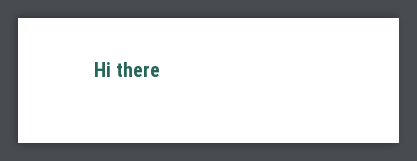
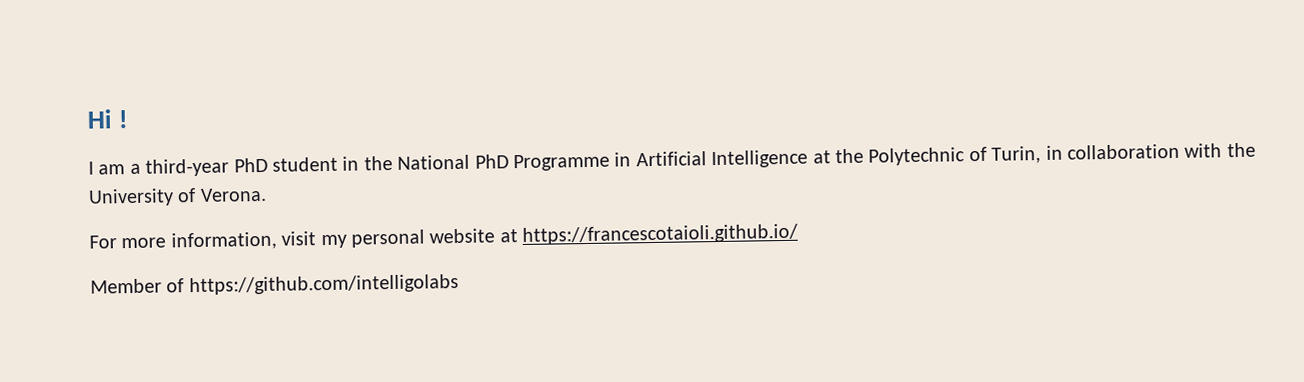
- Hi there
+ Hi !
+ I am a third-year PhD student in the National PhD Programme in Artificial Intelligence at the Polytechnic of Turin, in collaboration with the University of Verona.
+ For more information, visit my personal website at https://francescotaioli.github.io/
+ Member of https://github.com/intelligolabs

